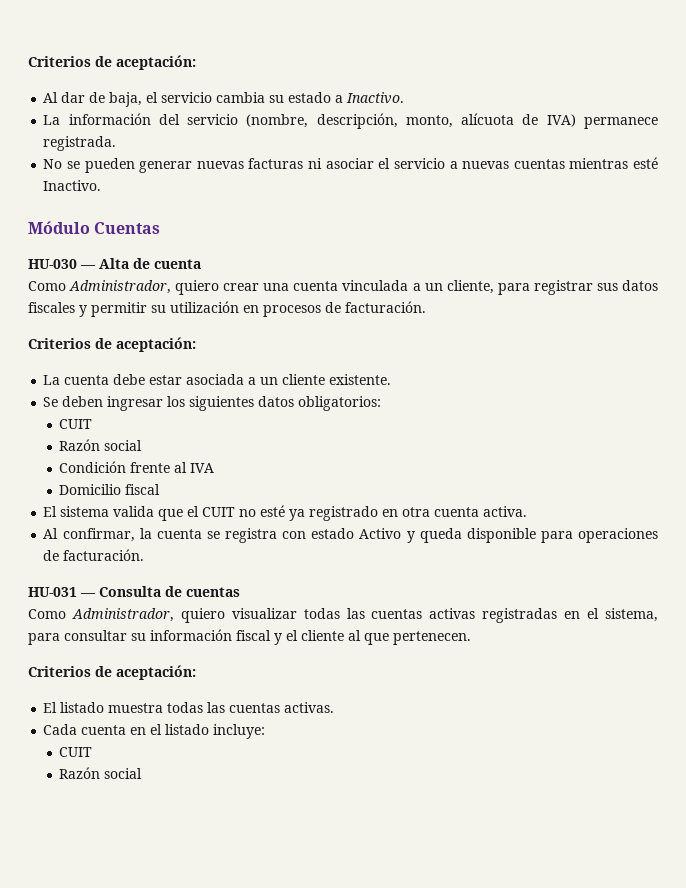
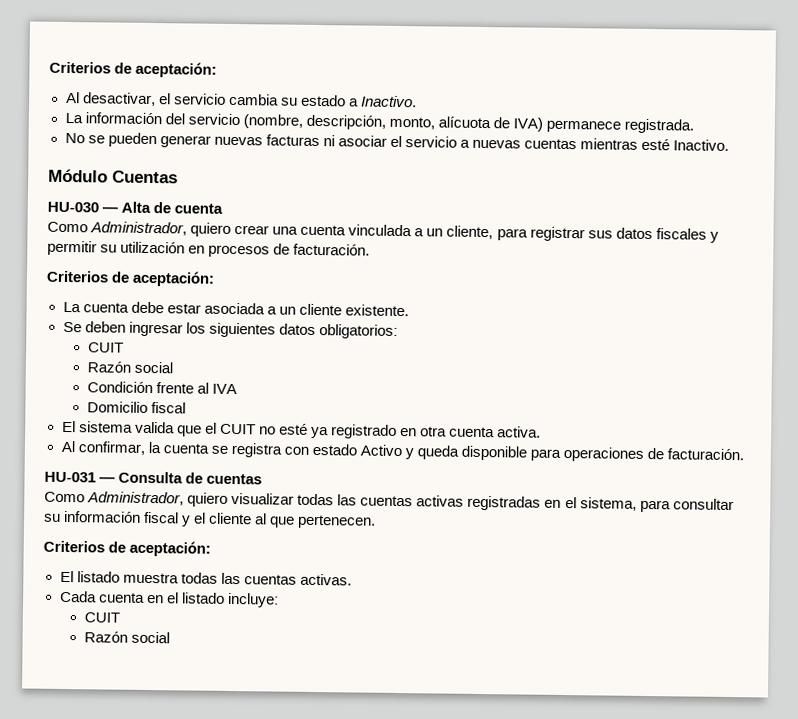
- Al dar de baja, el servicio cambia su estado a Inactivo.
+ Al desactivar, el servicio cambia su estado a Inactivo.

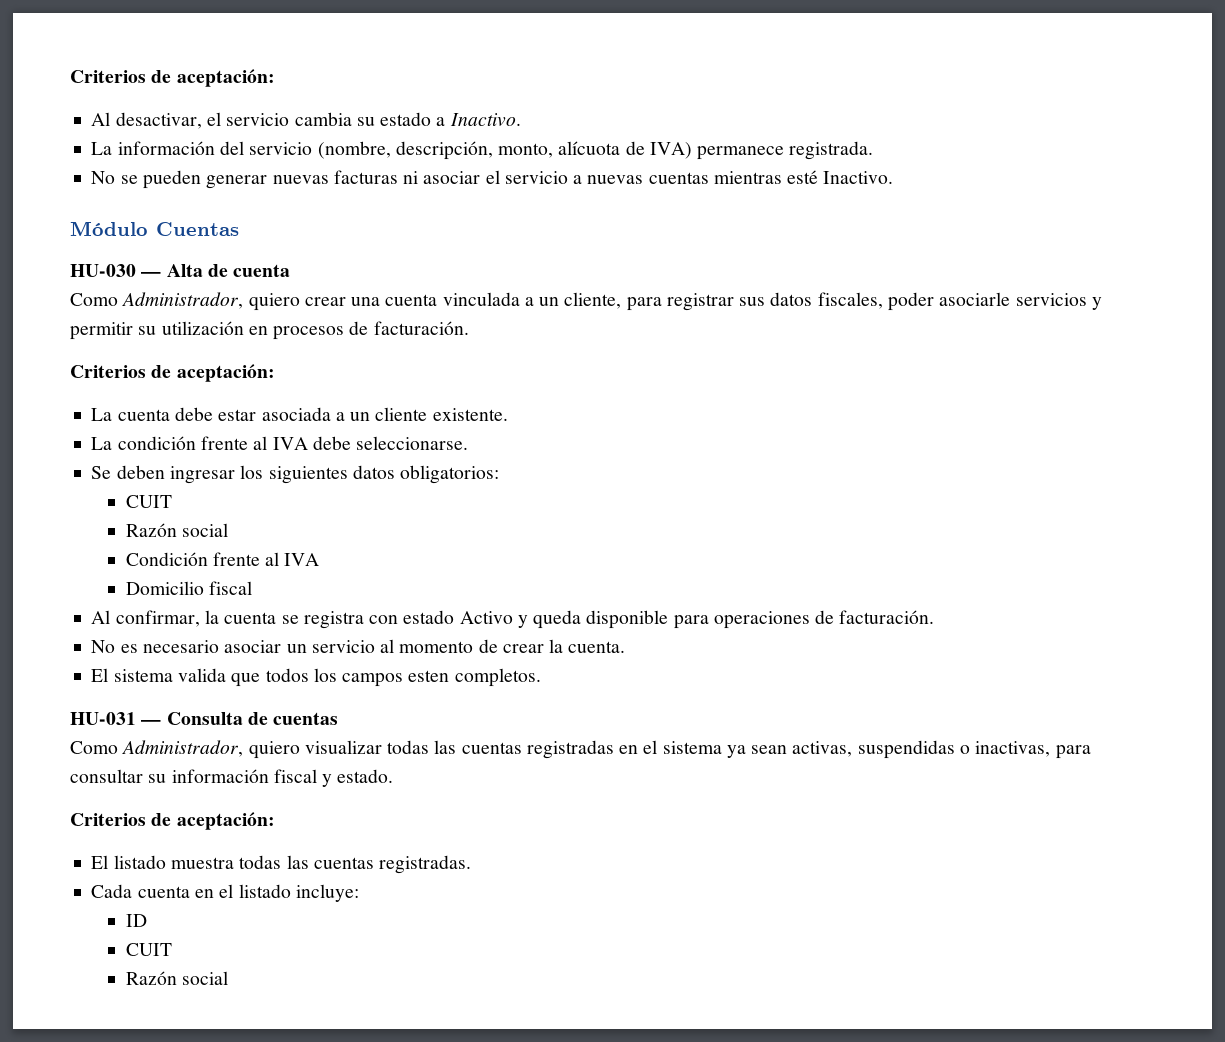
- Como Administrador, quiero crear una cuenta vinculada a un cliente, para registrar sus datos fiscales y permitir su utilización en procesos de facturación.
+ Como Administrador, quiero crear una cuenta vinculada a un cliente, para registrar sus datos fiscales, poder asociarle servicios y permitir su utilización en procesos de facturación.
+ La condición frente al IVA debe seleccionarse.
- El sistema valida que el CUIT no esté ya registrado en otra cuenta activa.
+ No es necesario asociar un servicio al momento de crear la cuenta.
+ El sistema valida que todos los campos esten completos.
- Como Administrador, quiero visualizar todas las cuentas activas registradas en el sistema, para consultar su información fiscal y el cliente al que pertenecen.
+ Como Administrador, quiero visualizar todas las cuentas registradas en el sistema ya sean activas, suspendidas o inactivas, para consultar su información fiscal y estado.
- El listado muestra todas las cuentas activas.
+ El listado muestra todas las cuentas registradas.
+ ID

